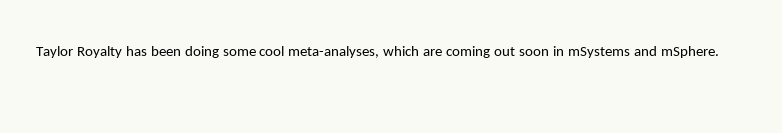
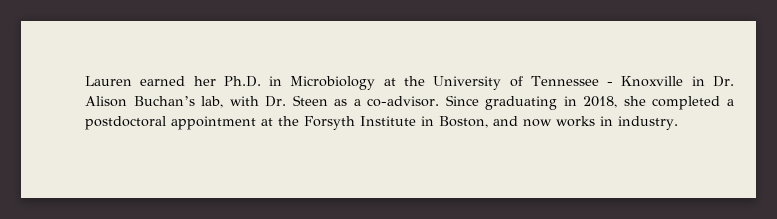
- Taylor Royalty has been doing some cool meta-analyses, which are coming out soon in mSystems and mSphere.
+ Lauren earned her Ph.D. in Microbiology at the University of Tennessee - Knoxville in Dr. Alison Buchan’s lab, with Dr. Steen as a co-advisor. Since graduating in 2018, she completed a postdoctoral appointment at the Forsyth Institute in Boston, and now works in industry.

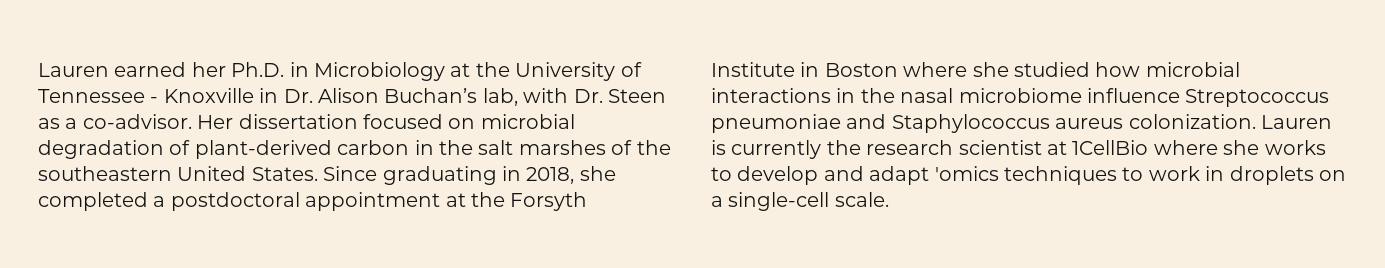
+ Her dissertation focused on microbial degradation of plant-derived carbon in the salt marshes of the southeastern United States.
- Since graduating in 2018, she completed a postdoctoral appointment at the Forsyth Institute in Boston, and now works in industry.
+ Since graduating in 2018, she completed a postdoctoral appointment at the Forsyth Institute in Boston where she studied how microbial interactions in the nasal microbiome influence Streptococcus pneumoniae and Staphylococcus aureus colonization. Lauren is currently the research scientist at 1CellBio where she works to develop and adapt 'omics techniques to work in droplets on a single-cell scale.

